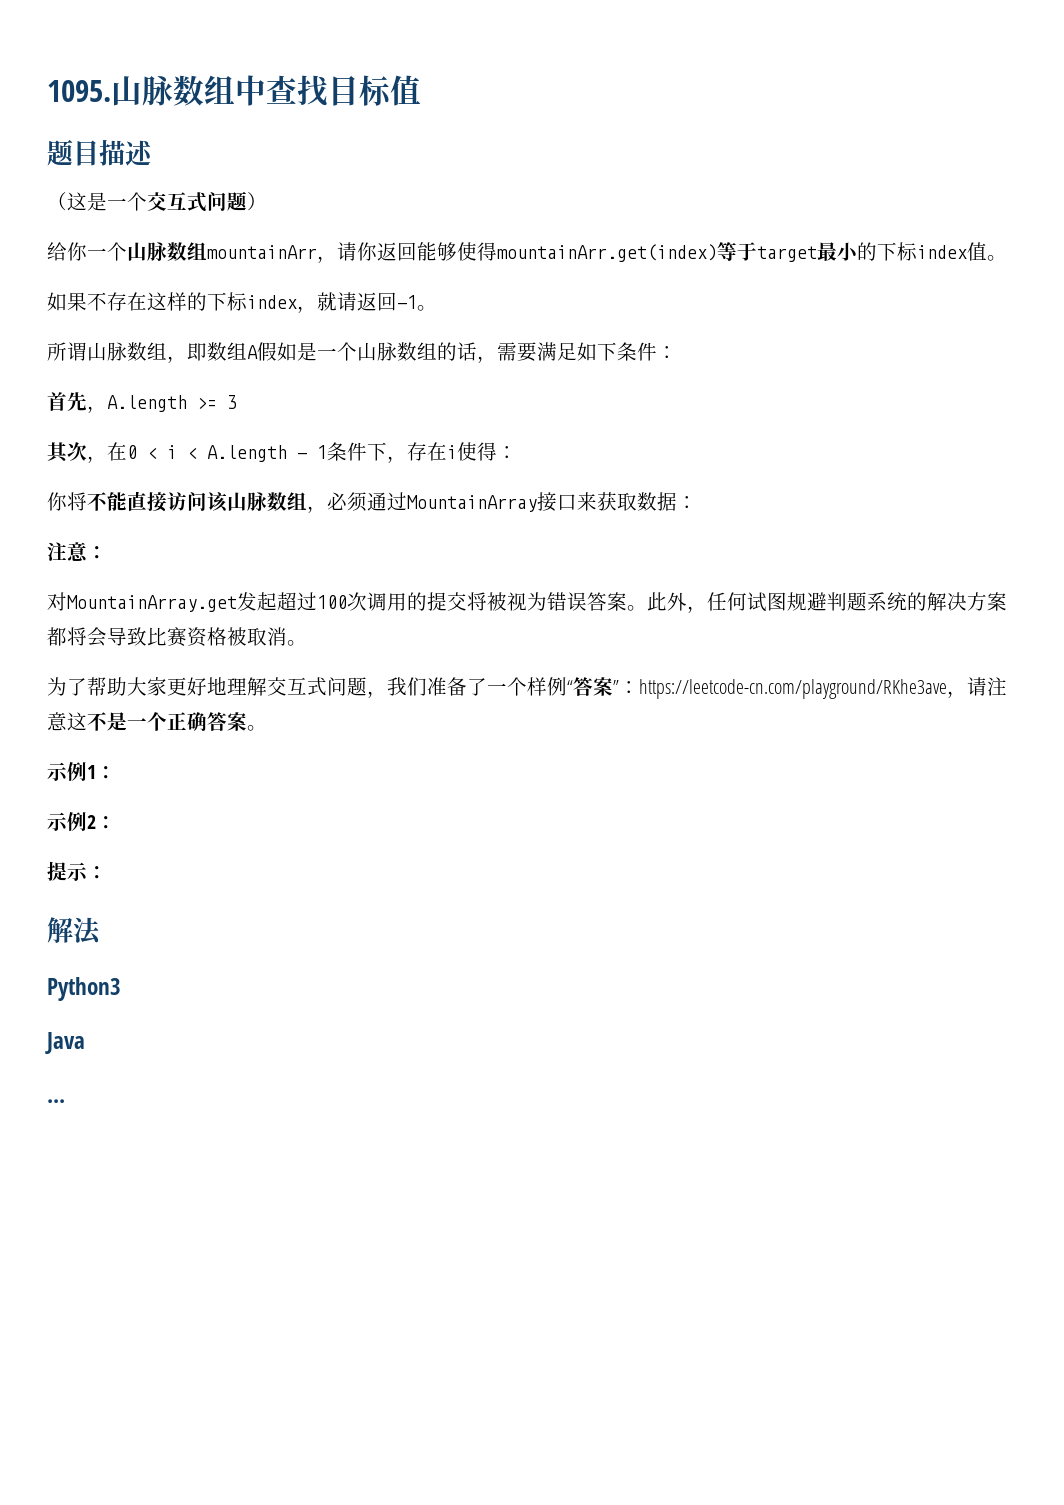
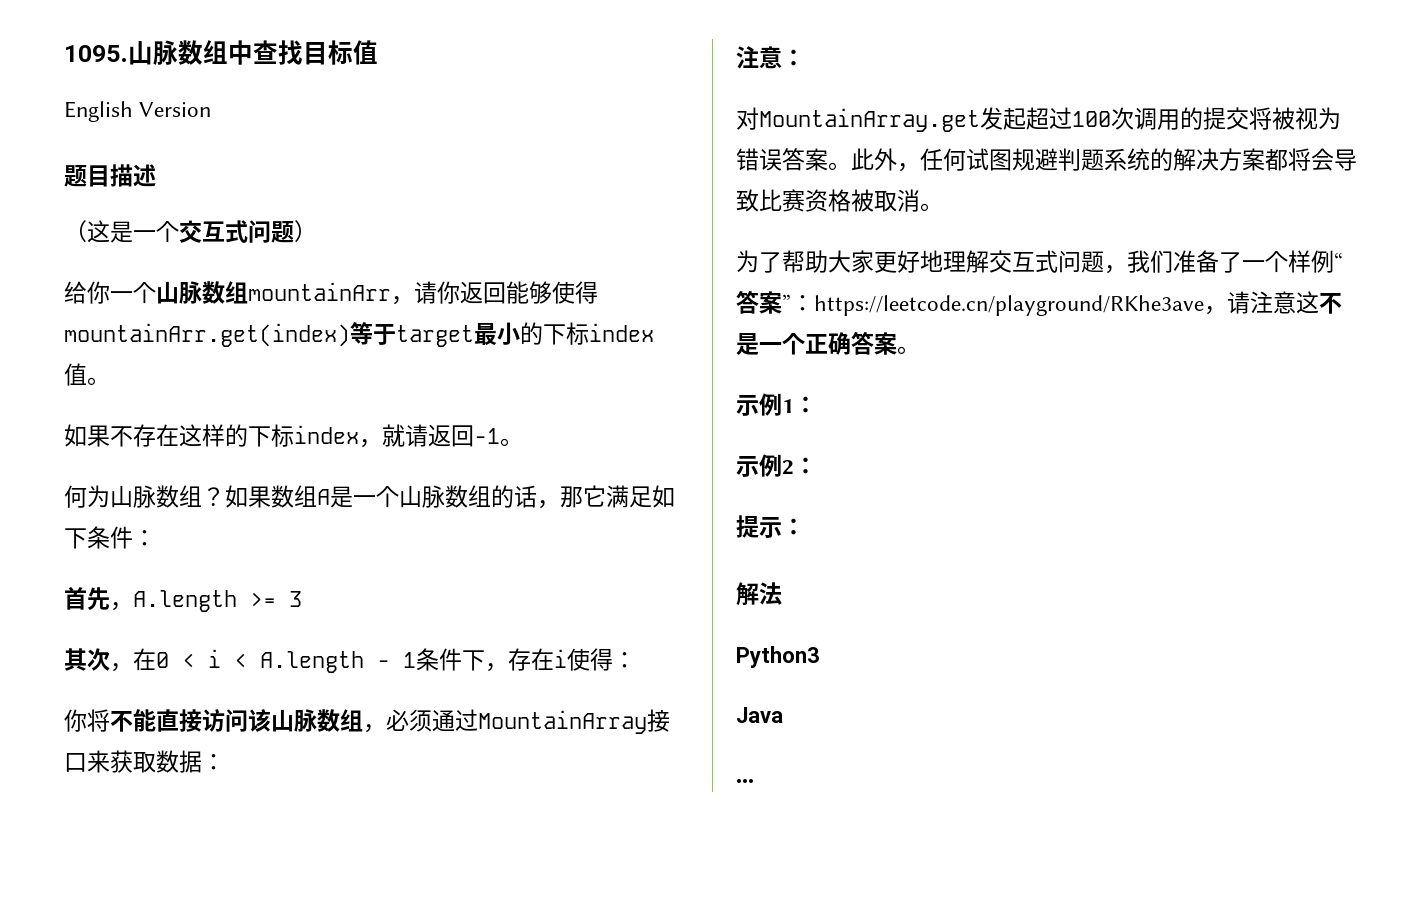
+ English Version
- 所谓山脉数组，即数组A假如是一个山脉数组的话，需要满足如下条件：
+ 何为山脉数组？如果数组A是一个山脉数组的话，那它满足如下条件：
- 为了帮助大家更好地理解交互式问题，我们准备了一个样例“答案”：https://leetcode-cn.com/playground/RKhe3ave，请注意这不是一个正确答案。
+ 为了帮助大家更好地理解交互式问题，我们准备了一个样例“答案”：https://leetcode.cn/playground/RKhe3ave，请注意这不是一个正确答案。

